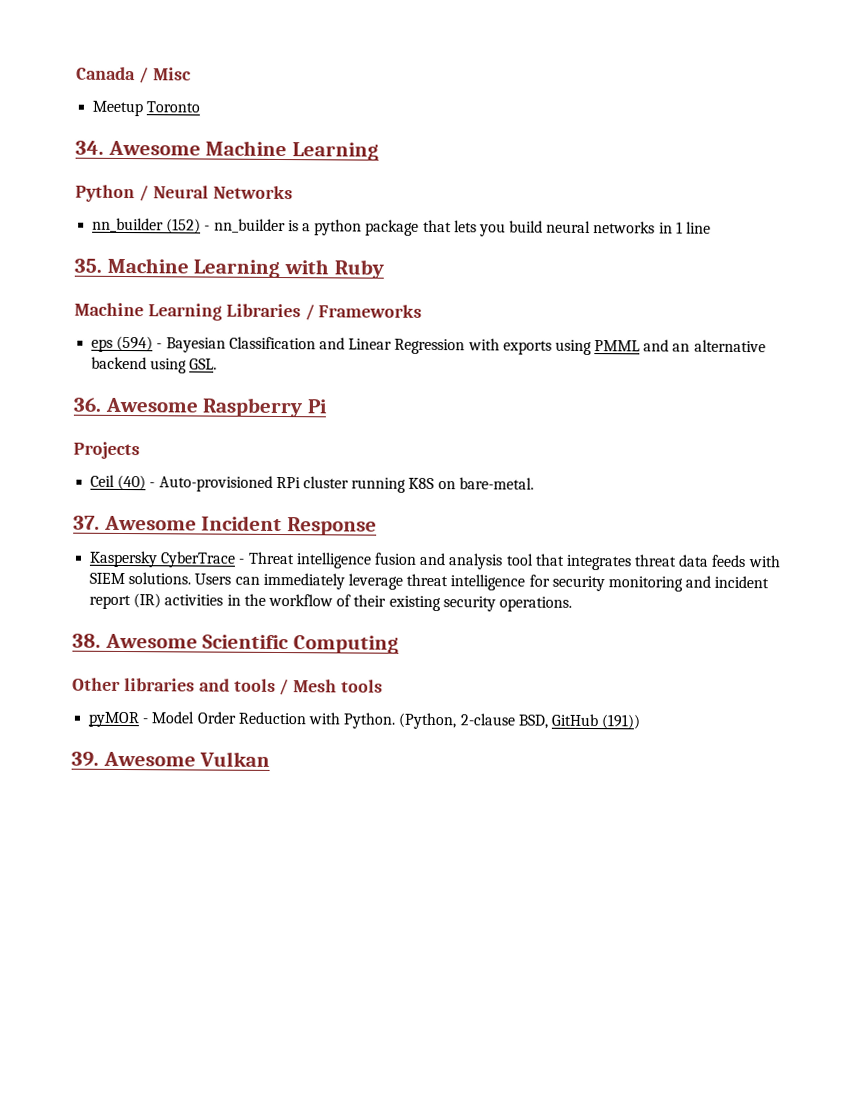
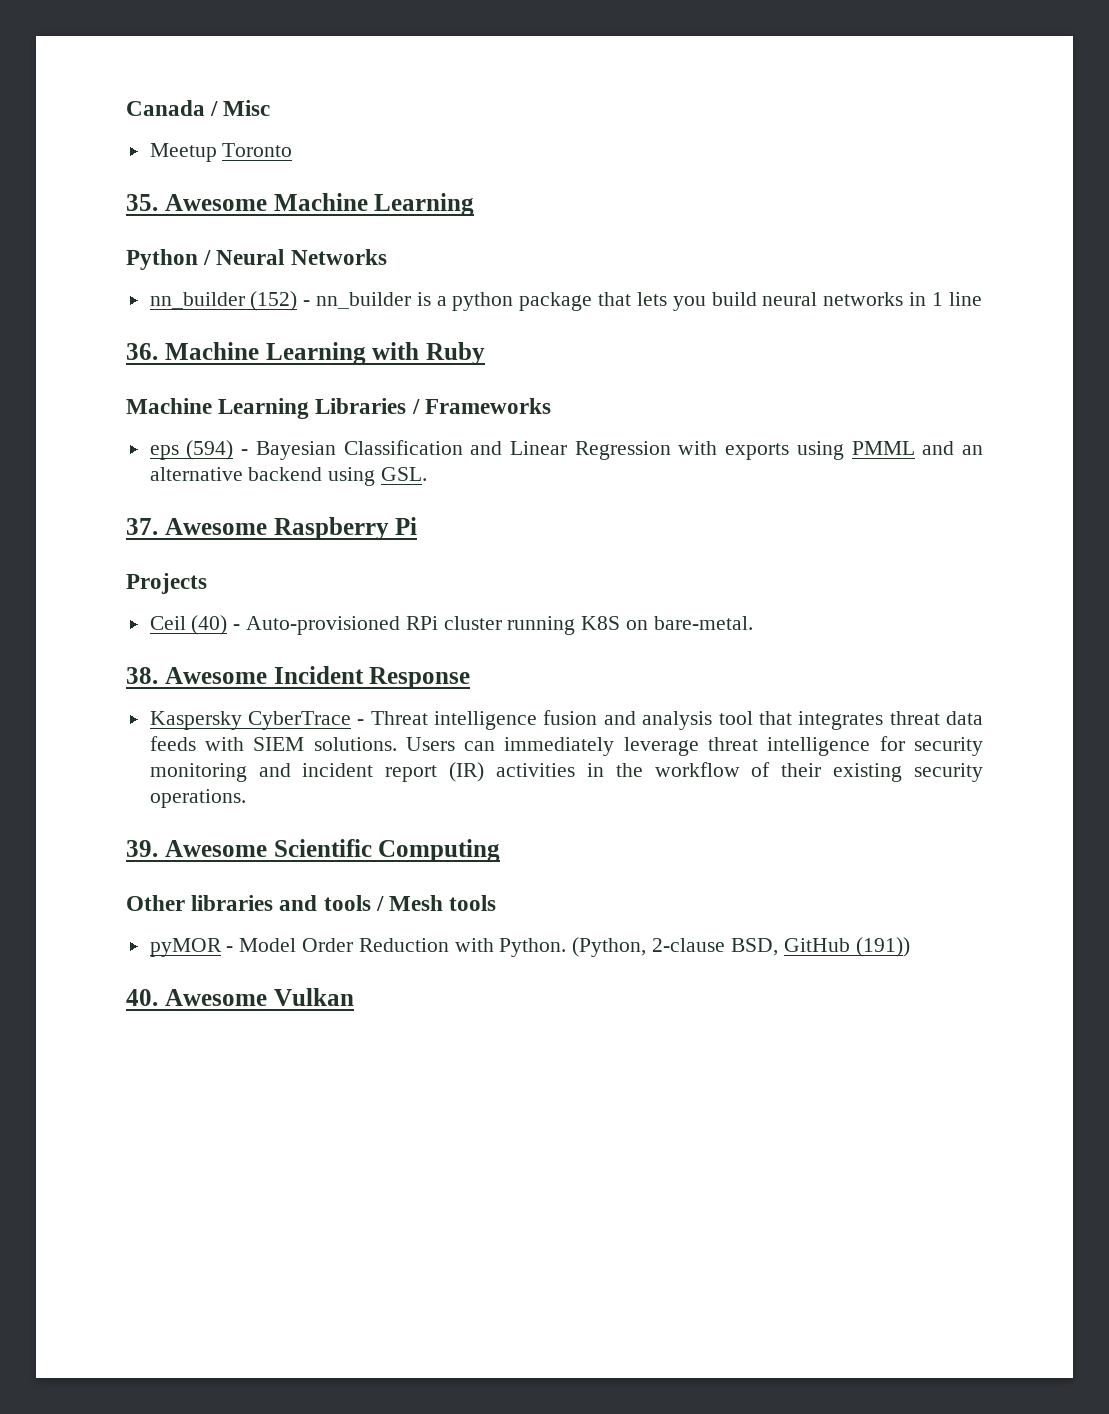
- 34. Awesome Machine Learning
+ 35. Awesome Machine Learning
- 35. Machine Learning with Ruby
+ 36. Machine Learning with Ruby
- 36. Awesome Raspberry Pi
+ 37. Awesome Raspberry Pi
- 37. Awesome Incident Response
+ 38. Awesome Incident Response
- 38. Awesome Scientific Computing
+ 39. Awesome Scientific Computing
- 39. Awesome Vulkan
+ 40. Awesome Vulkan

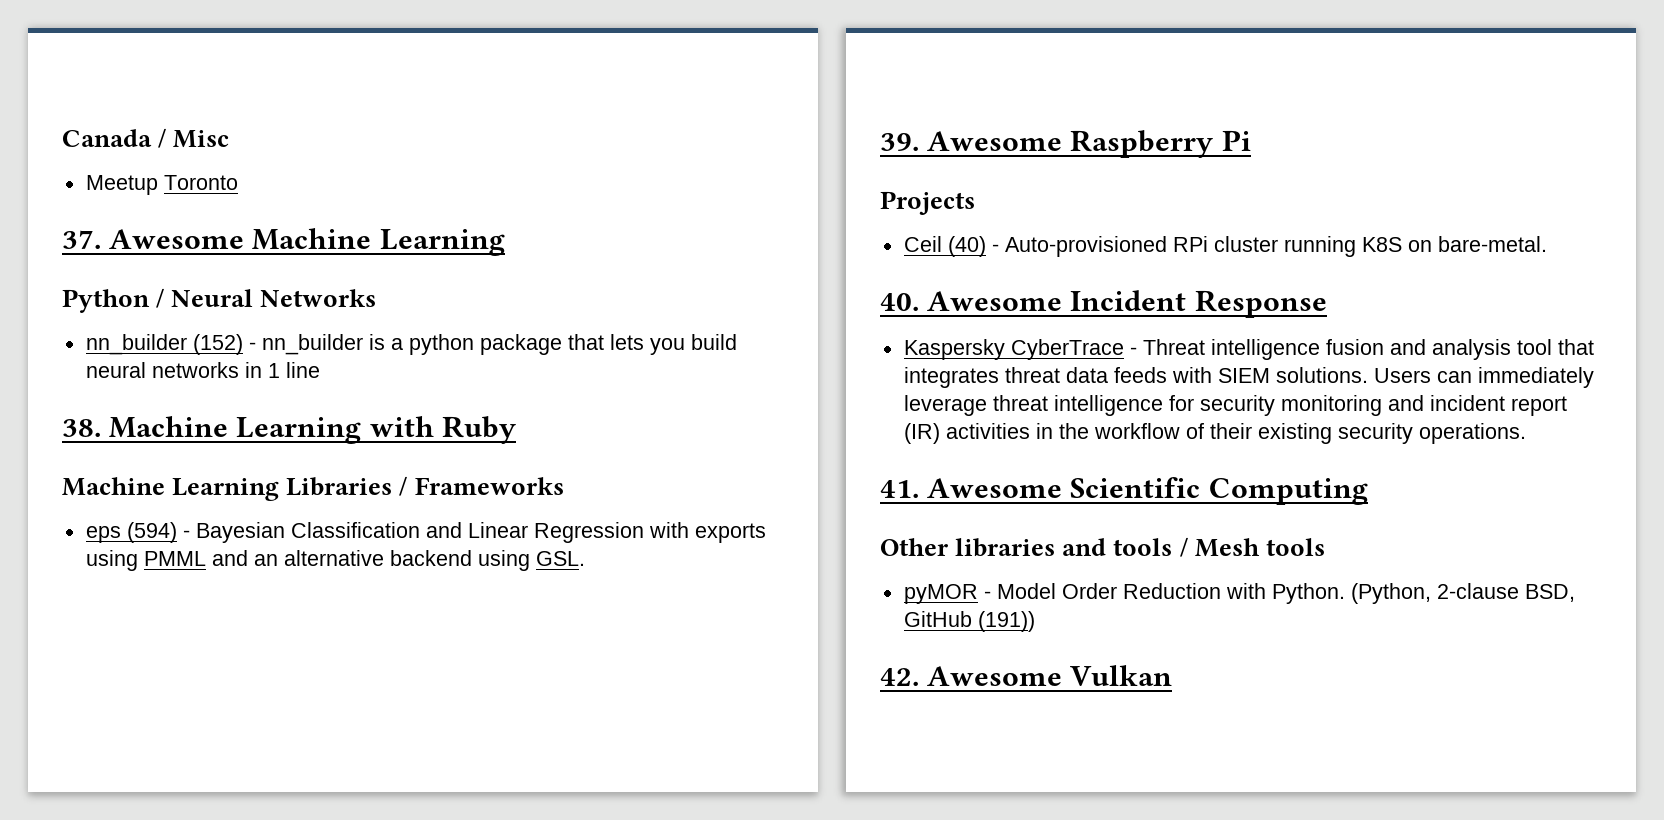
- 35. Awesome Machine Learning
+ 37. Awesome Machine Learning
- 36. Machine Learning with Ruby
+ 38. Machine Learning with Ruby
- 37. Awesome Raspberry Pi
+ 39. Awesome Raspberry Pi
- 38. Awesome Incident Response
+ 40. Awesome Incident Response
- 39. Awesome Scientific Computing
+ 41. Awesome Scientific Computing
- 40. Awesome Vulkan
+ 42. Awesome Vulkan

